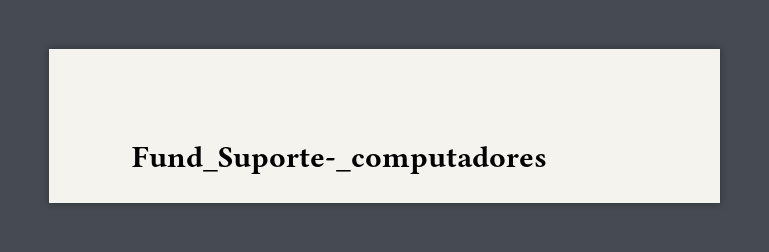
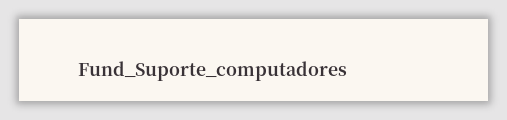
- Fund_Suporte-_computadores
+ Fund_Suporte_computadores

